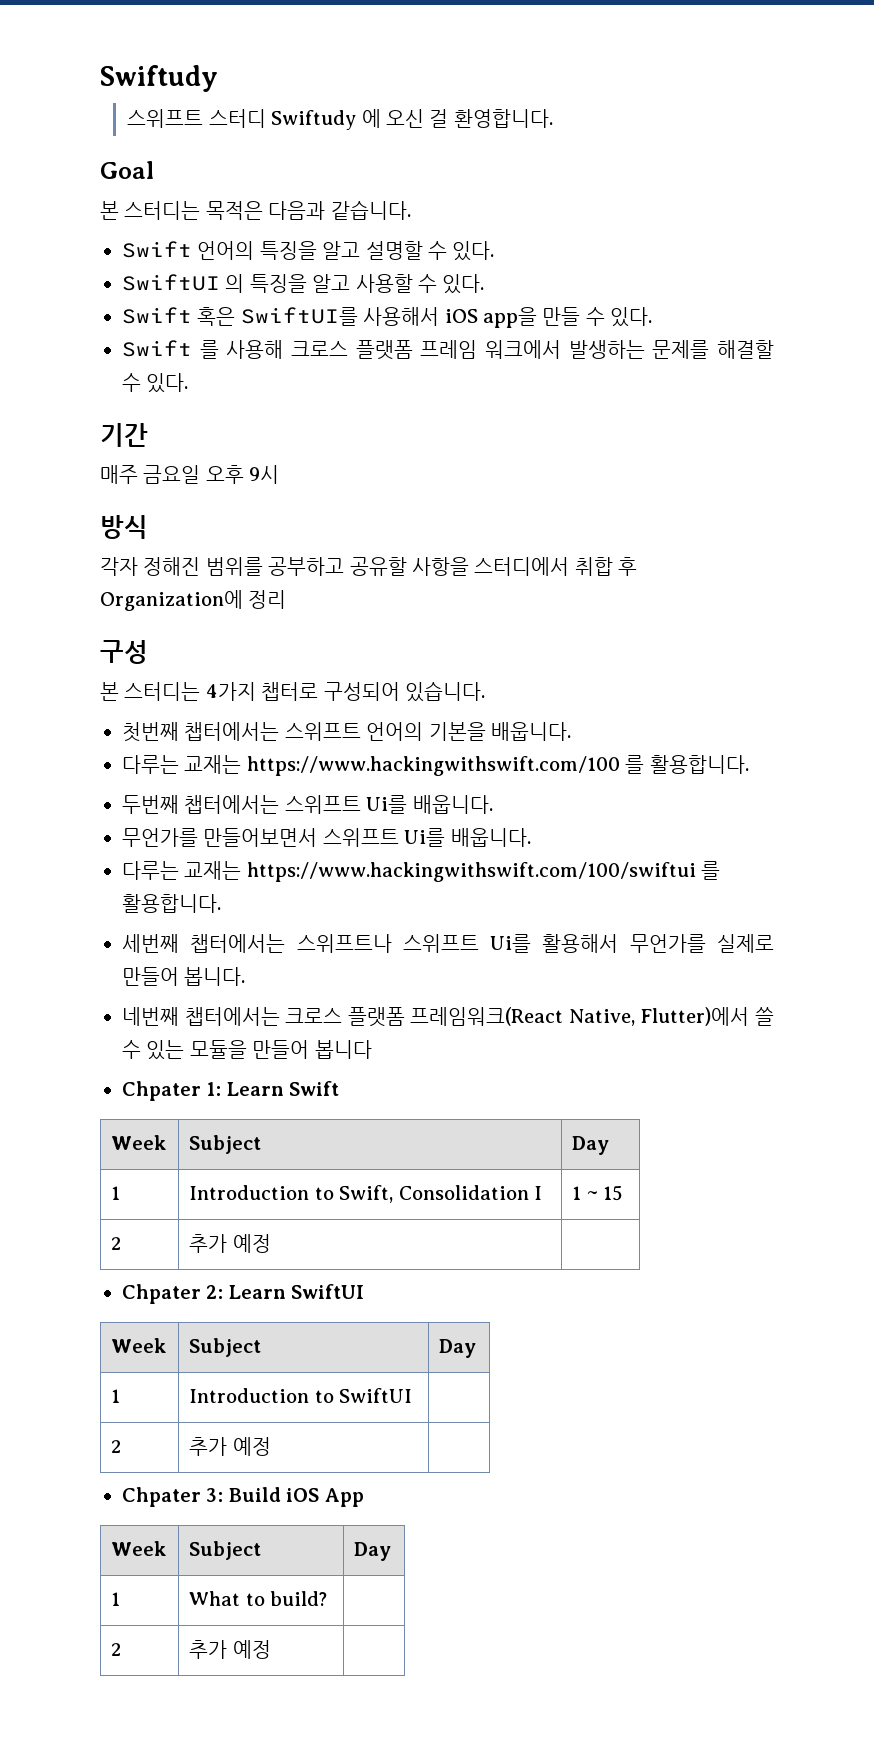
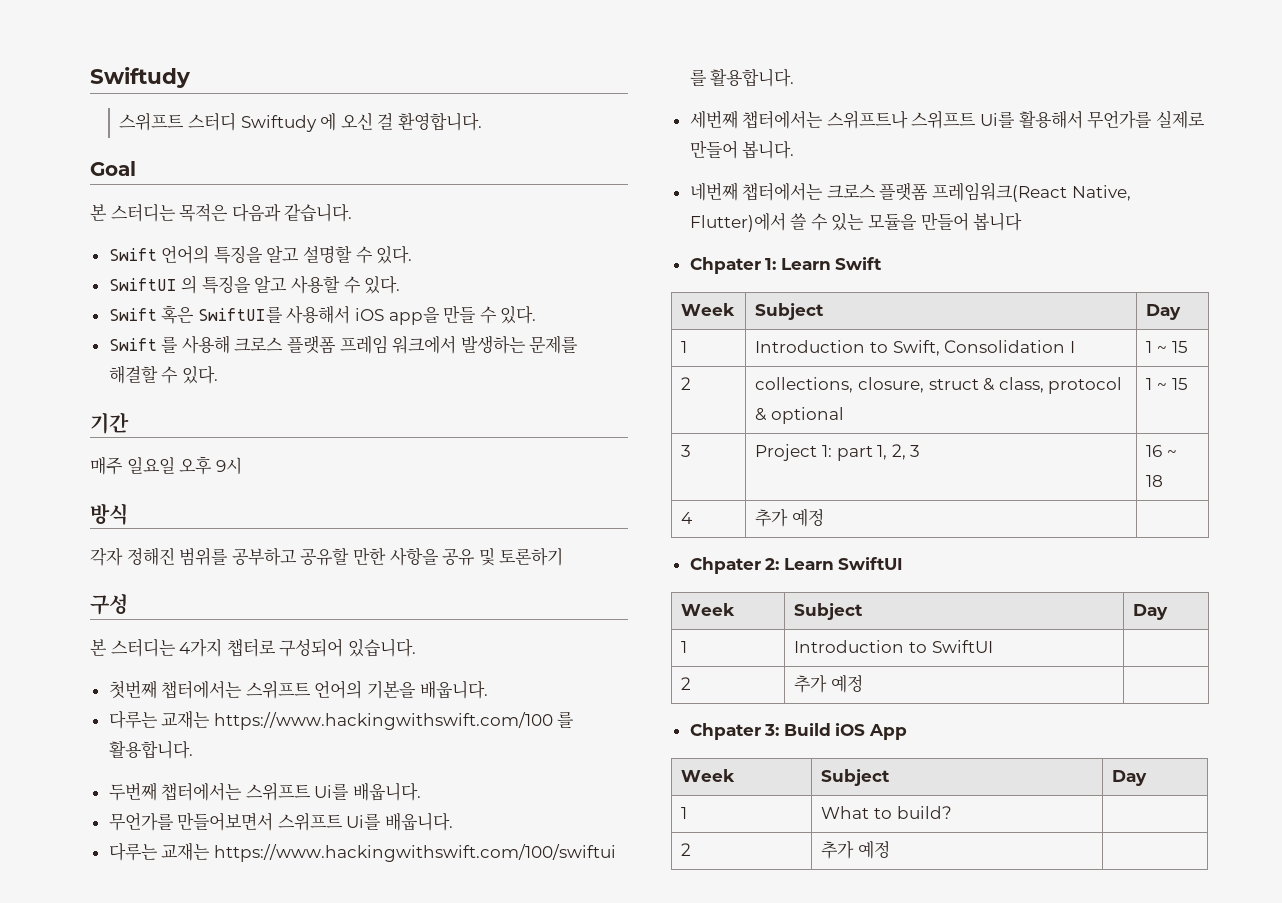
- 매주 금요일 오후 9시
+ 매주 일요일 오후 9시
- 각자 정해진 범위를 공부하고 공유할 사항을 스터디에서 취합 후 Organization에 정리
+ 각자 정해진 범위를 공부하고 공유할 만한 사항을 공유 및 토론하기
  1 | Introduction to Swift, Consolidation I | 1 ~ 15
- 2 | 추가 예정 |
+ 2 | collections, closure, struct & class, protocol & optional | 1 ~ 15
+ 3 | Project 1: part 1, 2, 3 | 16 ~ 18
+ 4 | 추가 예정 |

